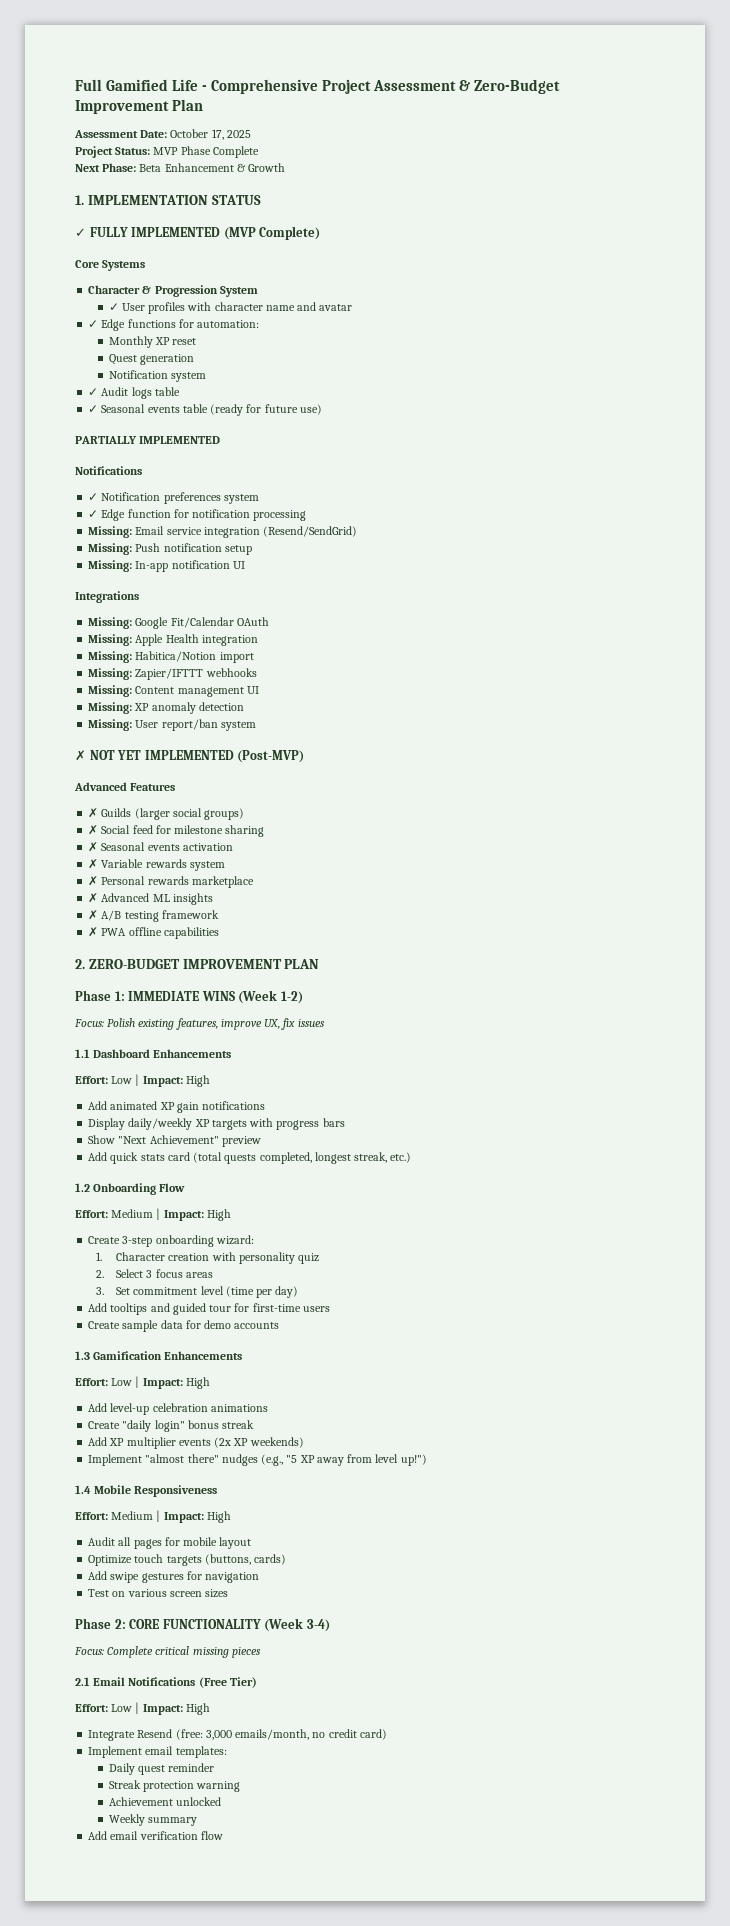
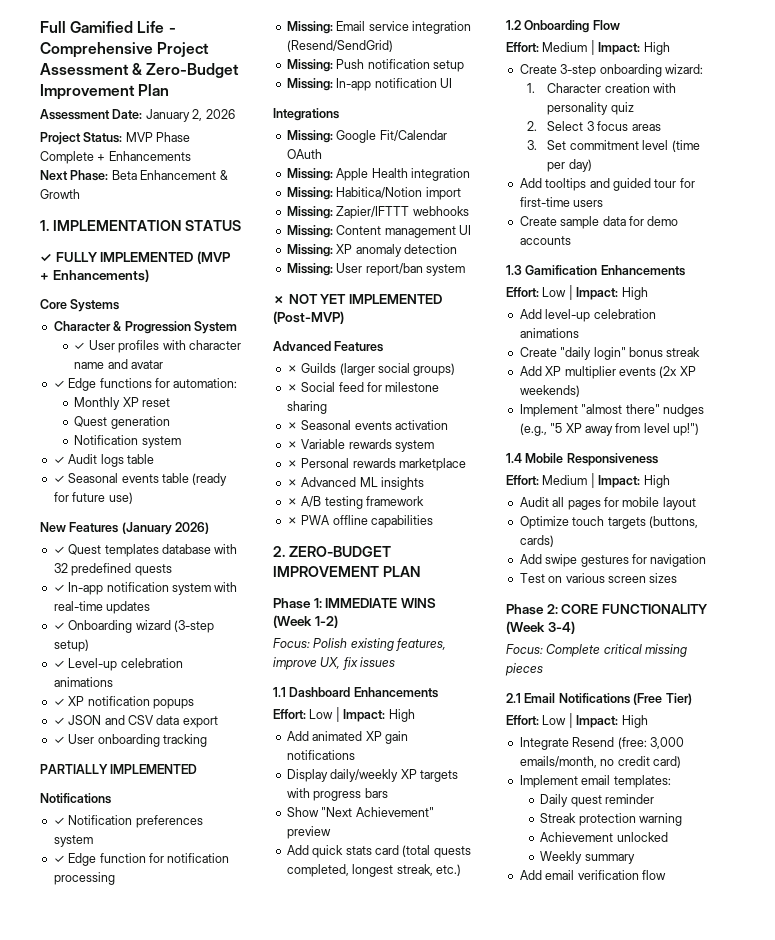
- Assessment Date: October 17, 2025
+ Assessment Date: January 2, 2026
- Project Status: MVP Phase Complete
+ Project Status: MVP Phase Complete + Enhancements
- ✓ FULLY IMPLEMENTED (MVP Complete)
+ ✓ FULLY IMPLEMENTED (MVP + Enhancements)
+ New Features (January 2026)
+ ✓ Quest templates database with 32 predefined quests
+ ✓ In-app notification system with real-time updates
+ ✓ Onboarding wizard (3-step setup)
+ ✓ Level-up celebration animations
+ ✓ XP notification popups
+ ✓ JSON and CSV data export
+ ✓ User onboarding tracking

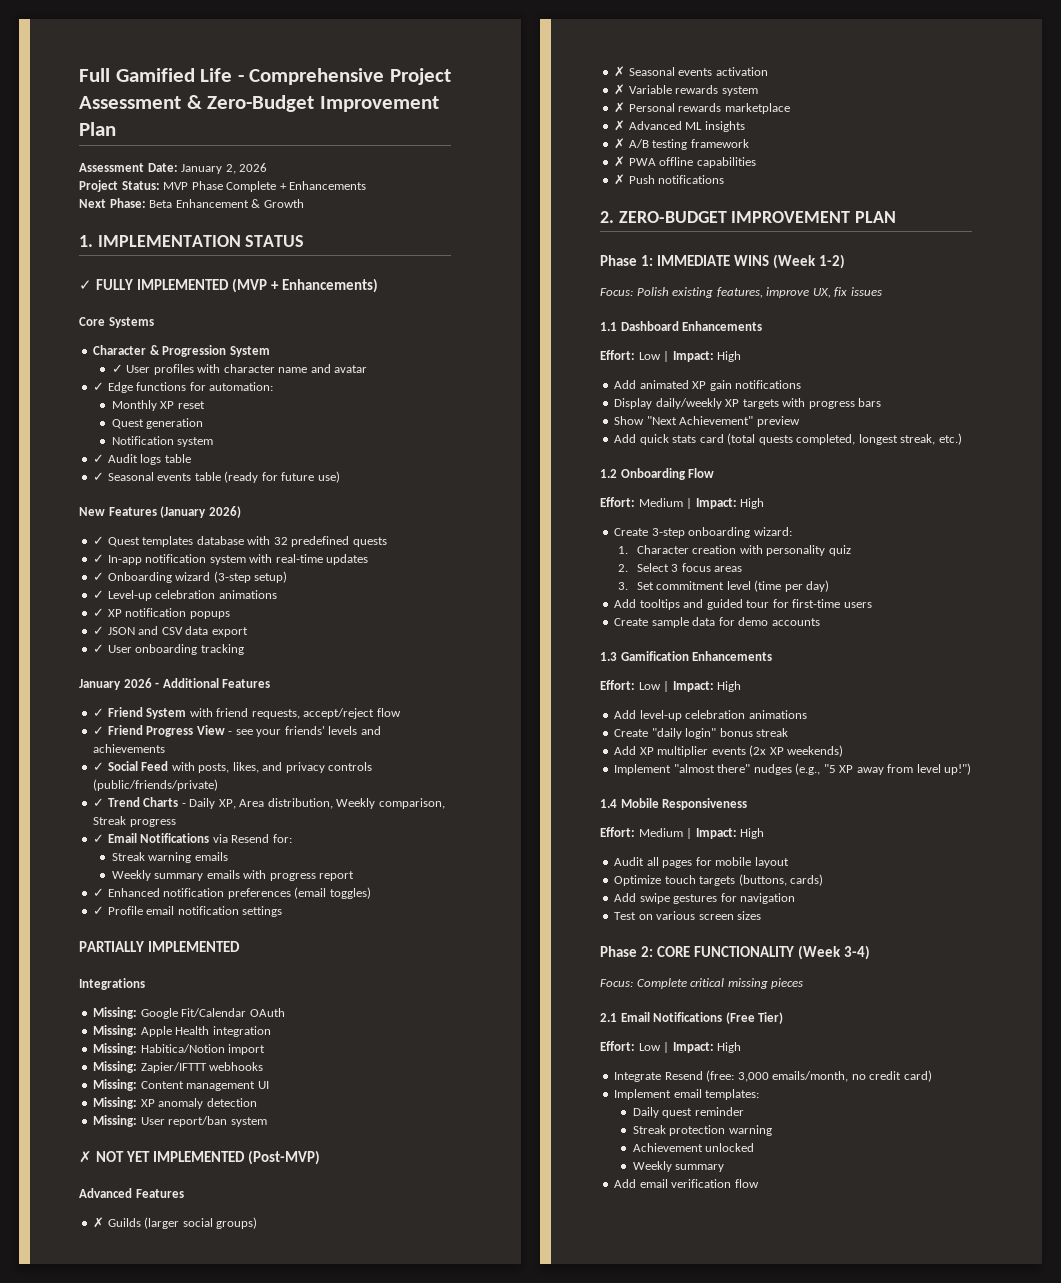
+ January 2026 - Additional Features
+ ✓ Friend System with friend requests, accept/reject flow
+ ✓ Friend Progress View - see your friends' levels and achievements
+ ✓ Social Feed with posts, likes, and privacy controls (public/friends/private)
+ ✓ Trend Charts - Daily XP, Area distribution, Weekly comparison, Streak progress
+ ✓ Email Notifications via Resend for:
+ Streak warning emails
+ Weekly summary emails with progress report
+ ✓ Enhanced notification preferences (email toggles)
+ ✓ Profile email notification settings
  PARTIALLY IMPLEMENTED
- Notifications
- ✓ Notification preferences system
- ✓ Edge function for notification processing
- Missing: Email service integration (Resend/SendGrid)
- Missing: Push notification setup
- Missing: In-app notification UI
- ✗ Social feed for milestone sharing
+ ✗ Push notifications

